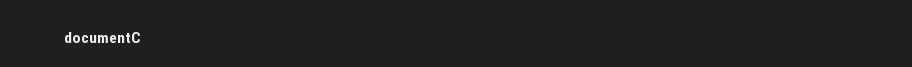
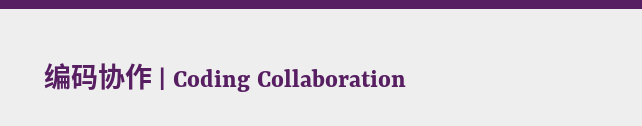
- documentC
+ 编码协作 | Coding Collaboration

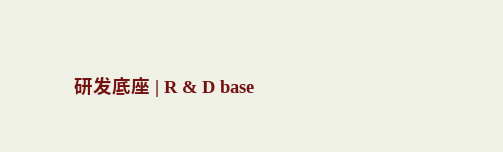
- 编码协作 | Coding Collaboration
+ 研发底座 | R & D base

